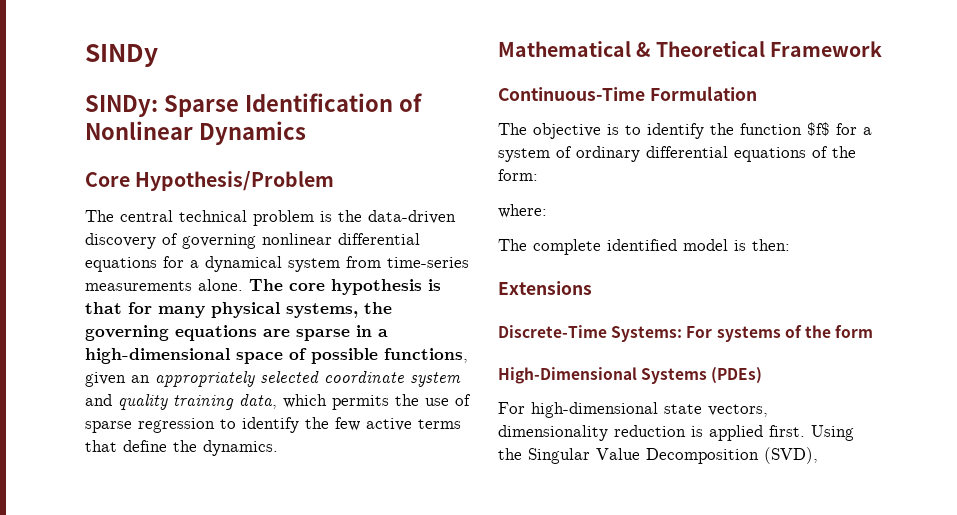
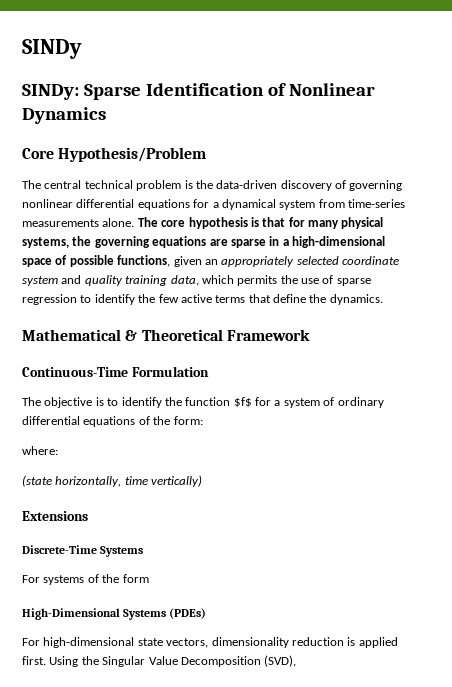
- The complete identified model is then:
+ (state horizontally, time vertically)
- Discrete-Time Systems: For systems of the form
+ Discrete-Time Systems
+ For systems of the form

